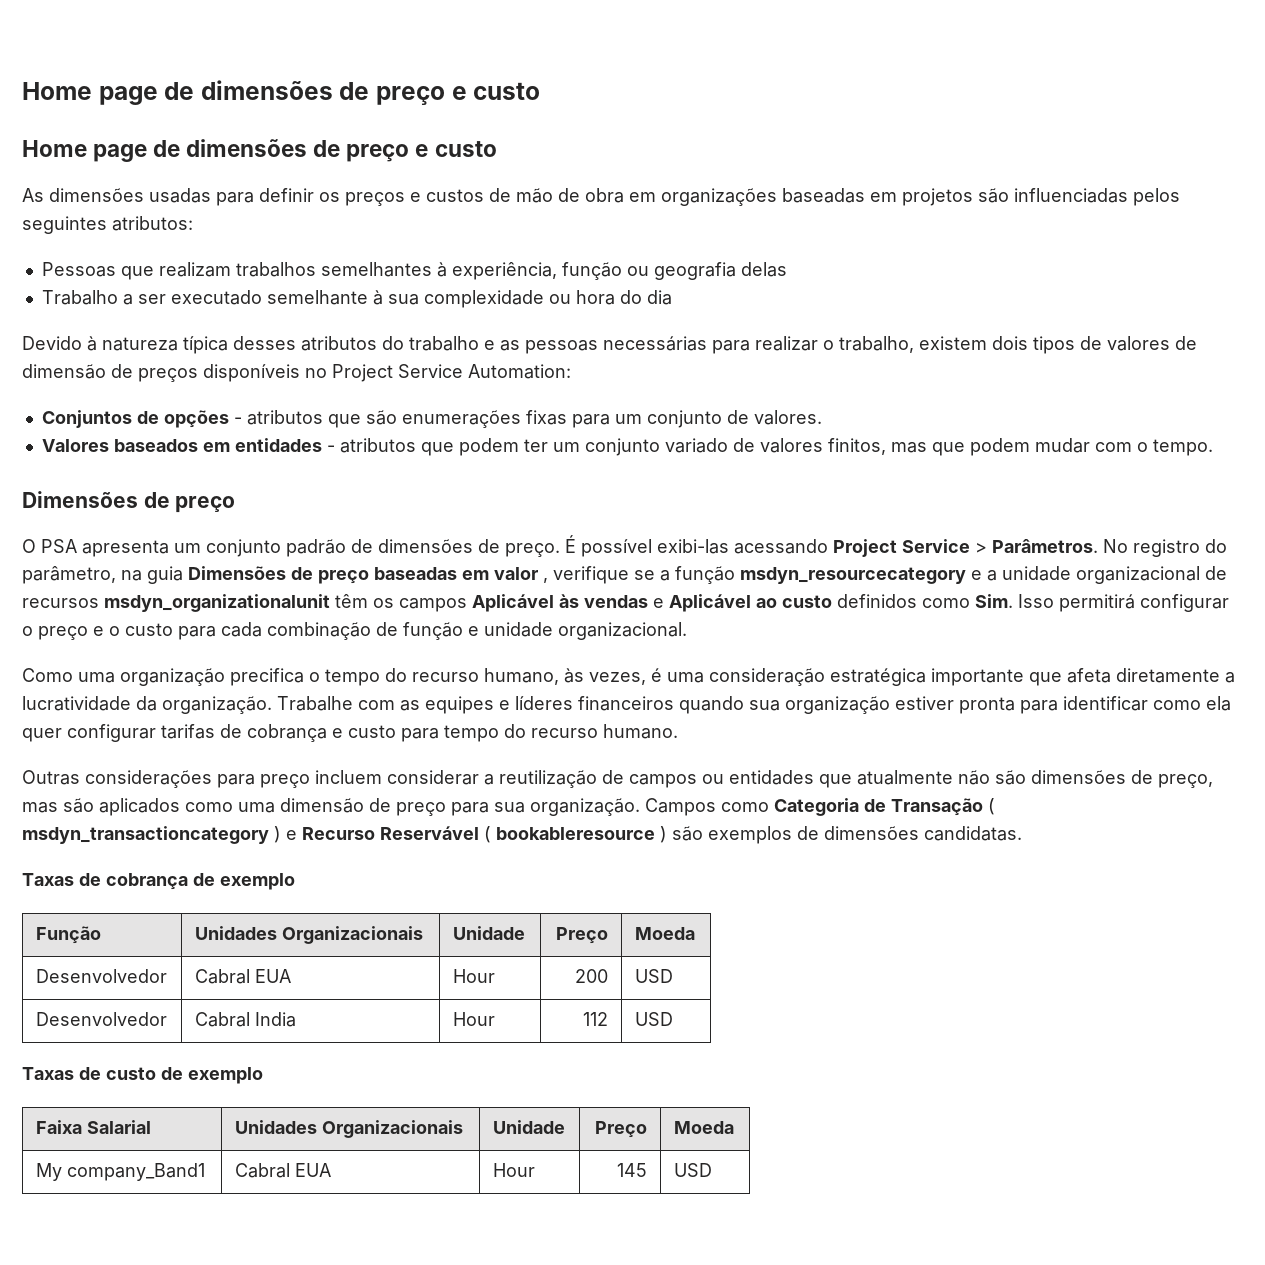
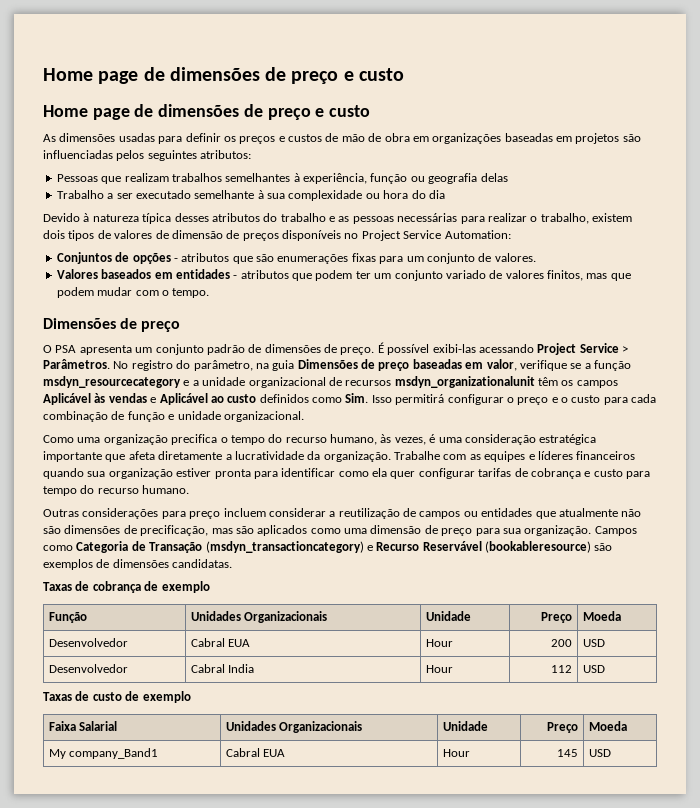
- No registro do parâmetro, na guia Dimensões de preço baseadas em valor , verifique se a função msdyn_resourcecategory e a unidade organizacional de recursos msdyn_organizationalunit têm os campos Aplicável às vendas e Aplicável ao custo definidos como Sim. Isso permitirá configurar o preço e o custo para cada combinação de função e unidade organizacional.
+ No registro do parâmetro, na guia Dimensões de preço baseadas em valor, verifique se a função msdyn_resourcecategory e a unidade organizacional de recursos msdyn_organizationalunit têm os campos Aplicável às vendas e Aplicável ao custo definidos como Sim. Isso permitirá configurar o preço e o custo para cada combinação de função e unidade organizacional.
- Outras considerações para preço incluem considerar a reutilização de campos ou entidades que atualmente não são dimensões de preço, mas são aplicados como uma dimensão de preço para sua organização.
+ Outras considerações para preço incluem considerar a reutilização de campos ou entidades que atualmente não são dimensões de precificação, mas são aplicados como uma dimensão de preço para sua organização.
- Campos como Categoria de Transação ( msdyn_transactioncategory ) e Recurso Reservável ( bookableresource ) são exemplos de dimensões candidatas.
+ Campos como Categoria de Transação (msdyn_transactioncategory) e Recurso Reservável (bookableresource) são exemplos de dimensões candidatas.

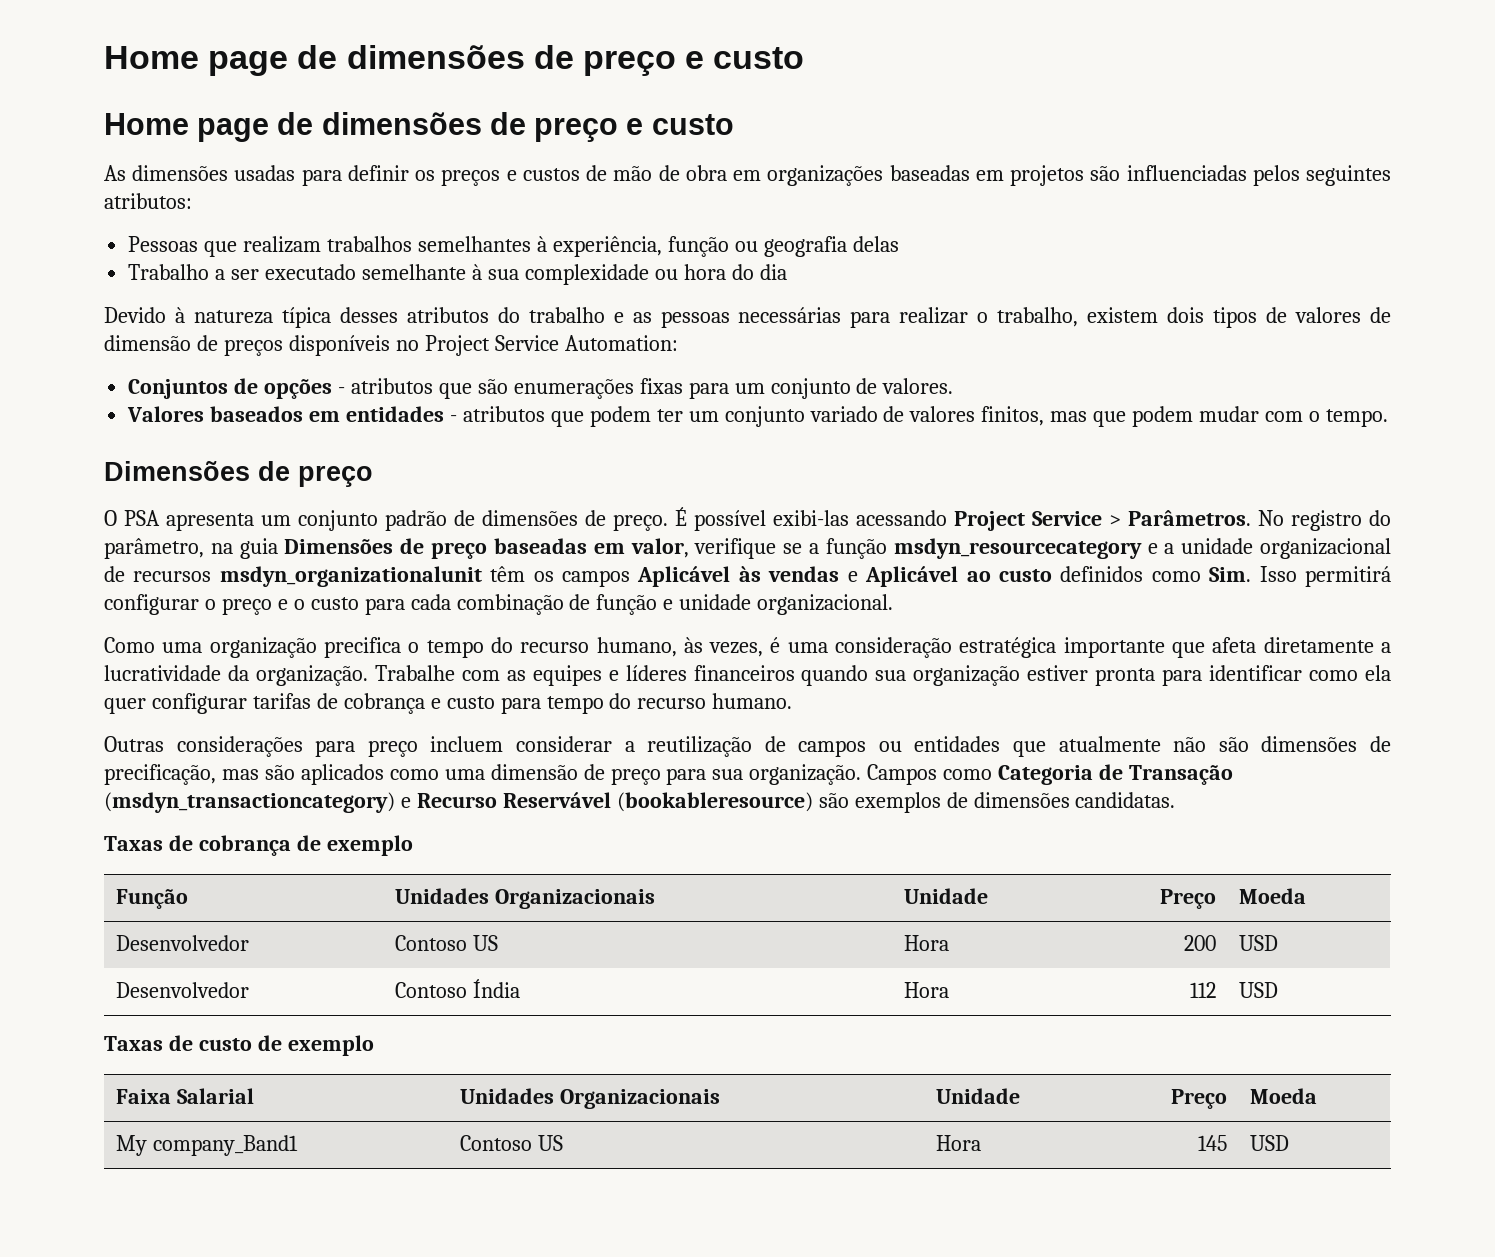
- Desenvolvedor | Cabral EUA | Hour | 200 | USD
+ Desenvolvedor | Contoso US | Hora | 200 | USD
- Desenvolvedor | Cabral India | Hour | 112 | USD
+ Desenvolvedor | Contoso Índia | Hora | 112 | USD
- My company_Band1 | Cabral EUA | Hour | 145 | USD
+ My company_Band1 | Contoso US | Hora | 145 | USD

